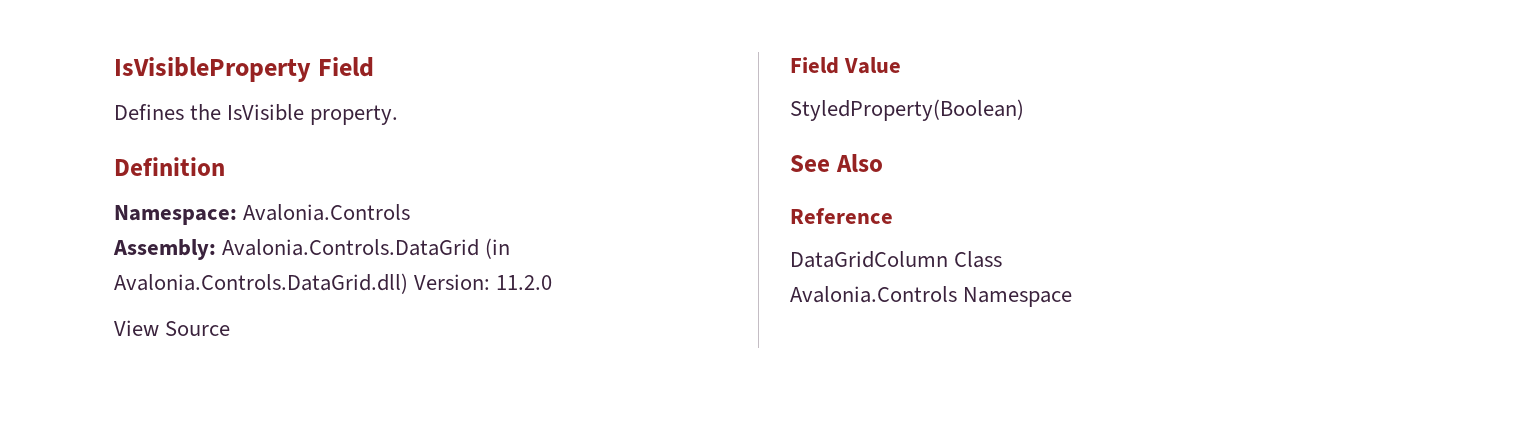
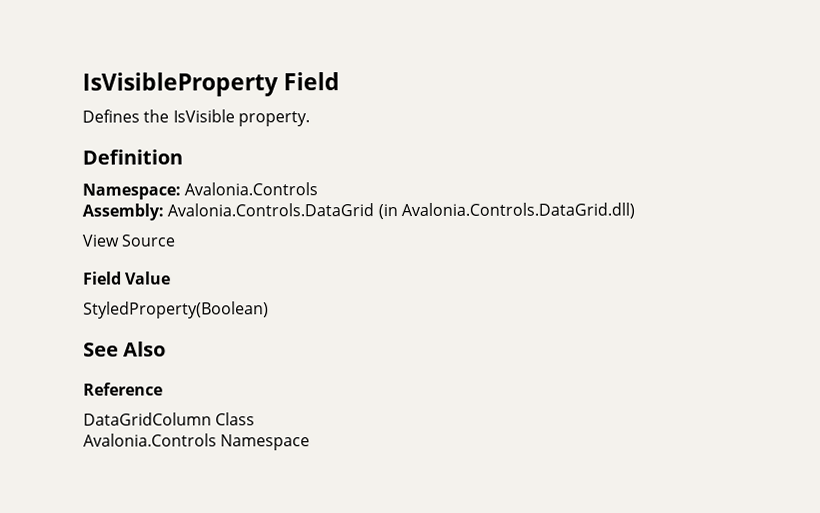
- Assembly: Avalonia.Controls.DataGrid (in Avalonia.Controls.DataGrid.dll) Version: 11.2.0
+ Assembly: Avalonia.Controls.DataGrid (in Avalonia.Controls.DataGrid.dll)

